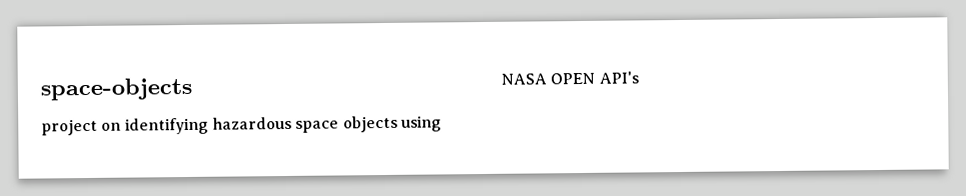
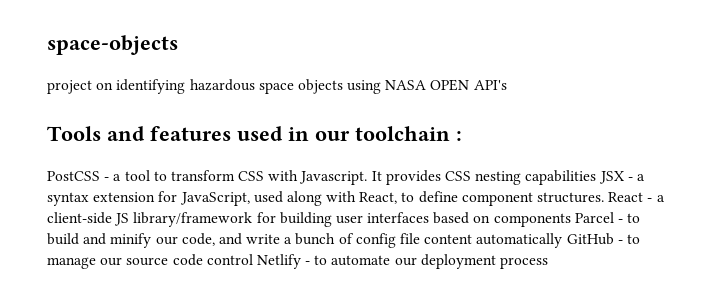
+ Tools and features used in our toolchain :
+ PostCSS - a tool to transform CSS with Javascript. It provides CSS nesting capabilities JSX - a syntax extension for JavaScript, used along with React, to define component structures. React - a client-side JS library/framework for building user interfaces based on components Parcel - to build and minify our code, and write a bunch of config file content automatically GitHub - to manage our source code control Netlify - to automate our deployment process

